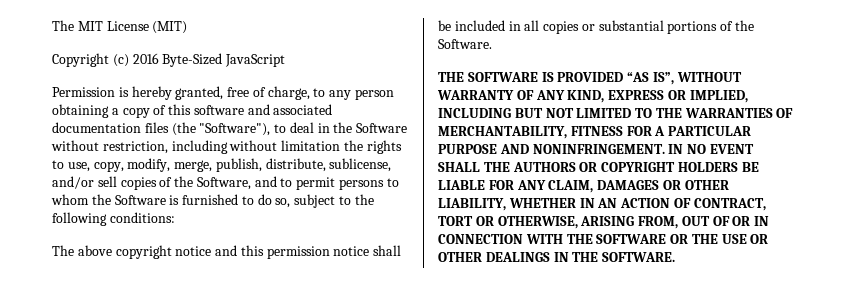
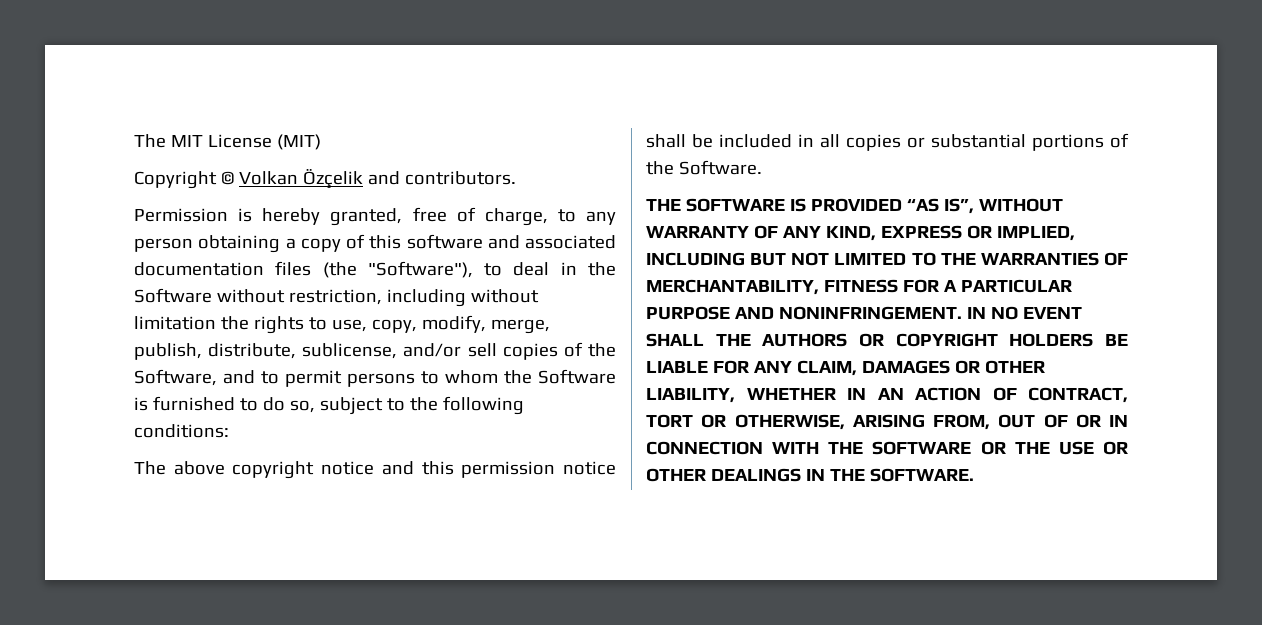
- Copyright (c) 2016 Byte-Sized JavaScript
+ Copyright © Volkan Özçelik and contributors.

